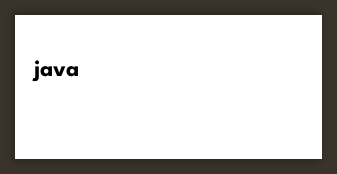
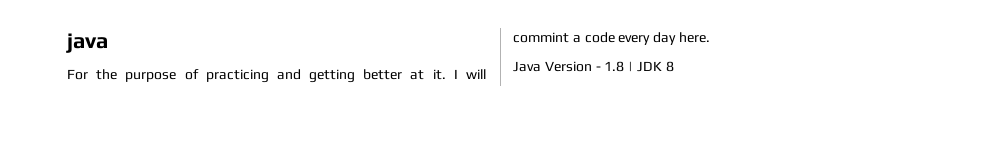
+ For the purpose of practicing and getting better at it. I will commint a code every day here.
+ Java Version - 1.8 | JDK 8

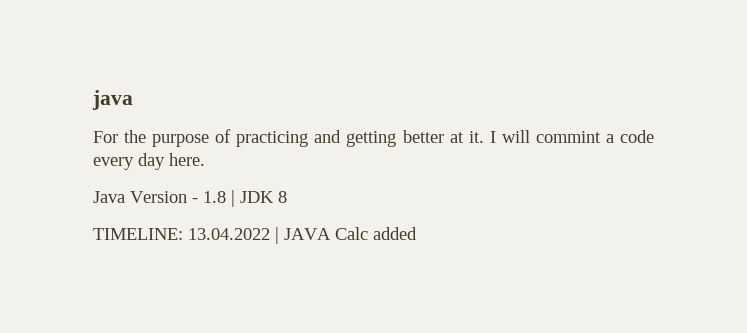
+ TIMELINE: 13.04.2022 | JAVA Calc added

